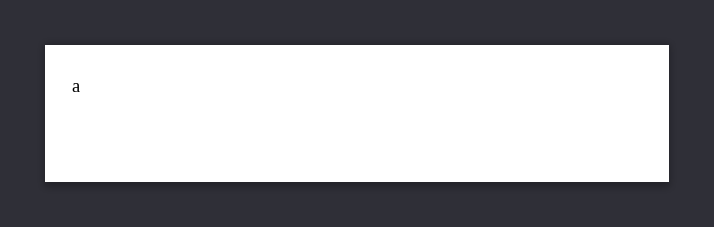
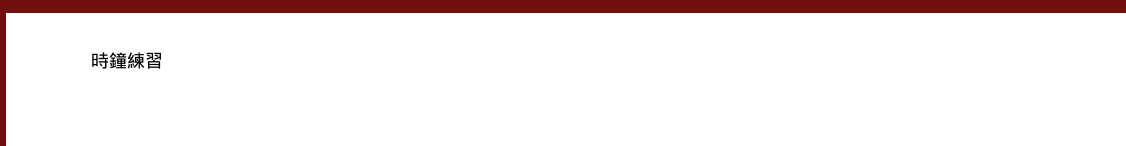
- a
+ 時鐘練習

